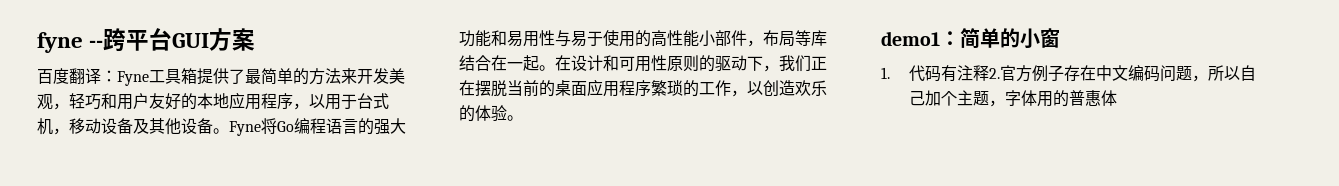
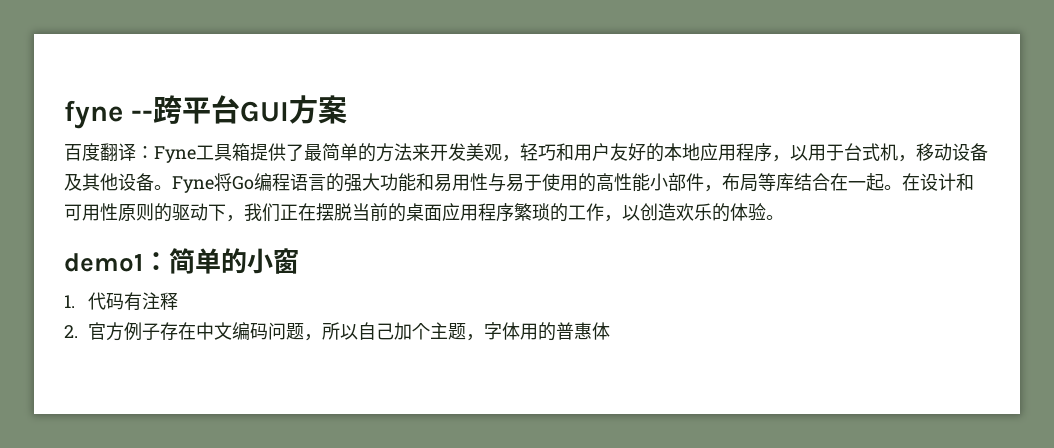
- 1.代码有注释2.官方例子存在中文编码问题，所以自己加个主题，字体用的普惠体
+ 1.代码有注释
+ 2.官方例子存在中文编码问题，所以自己加个主题，字体用的普惠体

